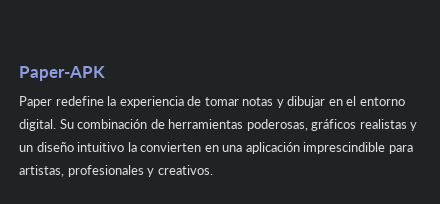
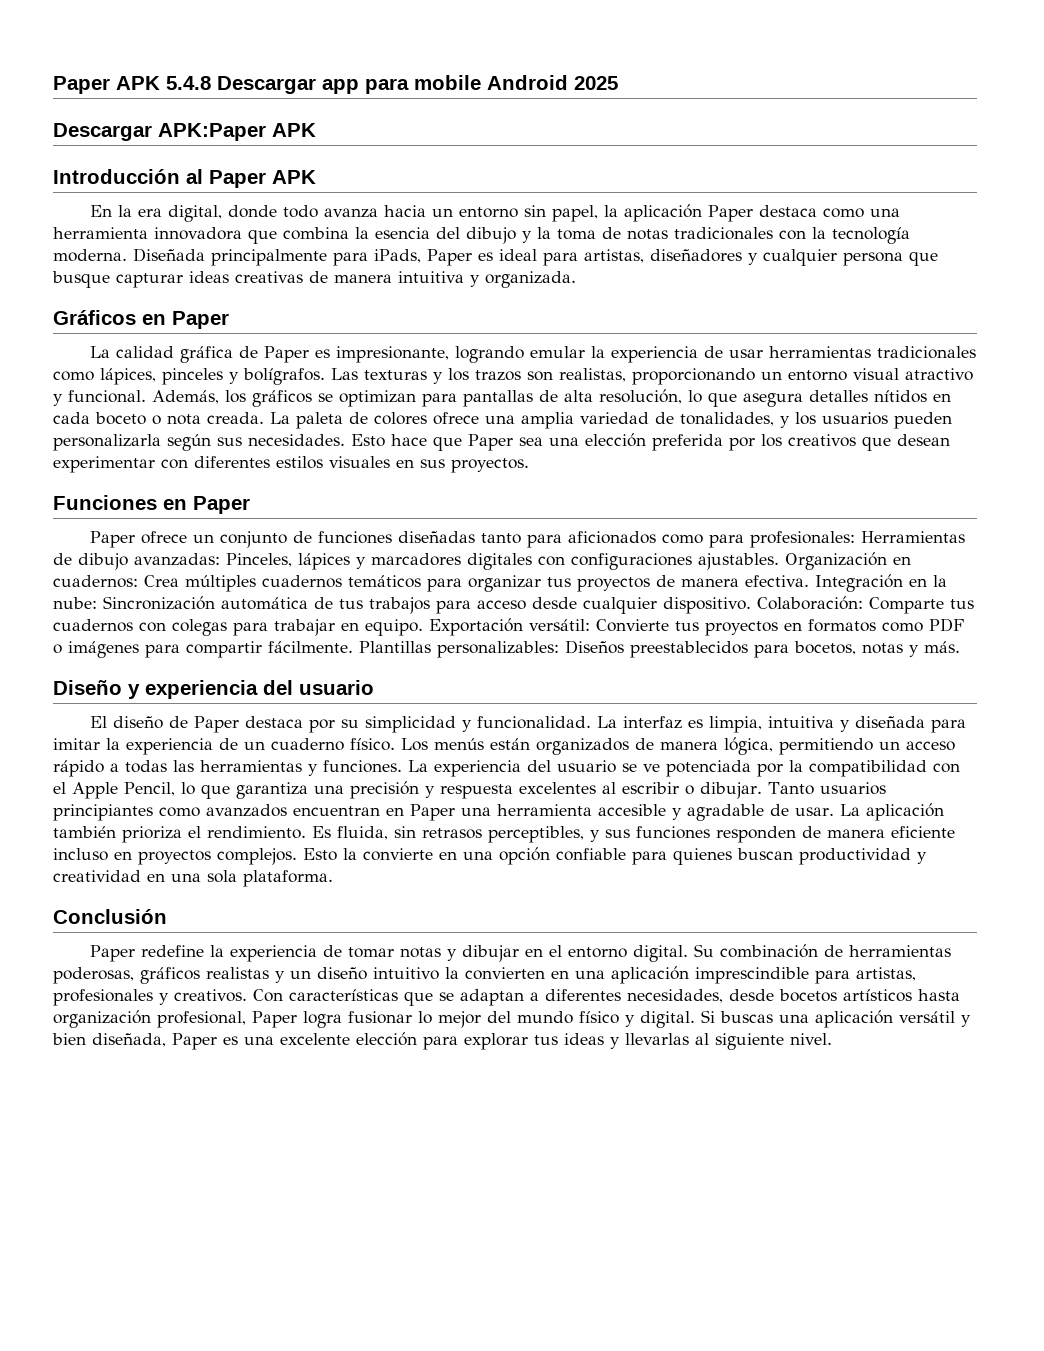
- Paper-APK
+ Paper APK 5.4.8 Descargar app para mobile Android 2025
+ Descargar APK:Paper APK
+ Introducción al Paper APK
+ En la era digital, donde todo avanza hacia un entorno sin papel, la aplicación Paper destaca como una herramienta innovadora que combina la esencia del dibujo y la toma de notas tradicionales con la tecnología moderna. Diseñada principalmente para iPads, Paper es ideal para artistas, diseñadores y cualquier persona que busque capturar ideas creativas de manera intuitiva y organizada.
+ Gráficos en Paper
+ La calidad gráfica de Paper es impresionante, logrando emular la experiencia de usar herramientas tradicionales como lápices, pinceles y bolígrafos. Las texturas y los trazos son realistas, proporcionando un entorno visual atractivo y funcional. Además, los gráficos se optimizan para pantallas de alta resolución, lo que asegura detalles nítidos en cada boceto o nota creada. La paleta de colores ofrece una amplia variedad de tonalidades, y los usuarios pueden personalizarla según sus necesidades. Esto hace que Paper sea una elección preferida por los creativos que desean experimentar con diferentes estilos visuales en sus proyectos.
+ Funciones en Paper
+ Paper ofrece un conjunto de funciones diseñadas tanto para aficionados como para profesionales: Herramientas de dibujo avanzadas: Pinceles, lápices y marcadores digitales con configuraciones ajustables. Organización en cuadernos: Crea múltiples cuadernos temáticos para organizar tus proyectos de manera efectiva. Integración en la nube: Sincronización automática de tus trabajos para acceso desde cualquier dispositivo. Colaboración: Comparte tus cuadernos con colegas para trabajar en equipo. Exportación versátil: Convierte tus proyectos en formatos como PDF o imágenes para compartir fácilmente. Plantillas personalizables: Diseños preestablecidos para bocetos, notas y más.
+ Diseño y experiencia del usuario
+ El diseño de Paper destaca por su simplicidad y funcionalidad. La interfaz es limpia, intuitiva y diseñada para imitar la experiencia de un cuaderno físico. Los menús están organizados de manera lógica, permitiendo un acceso rápido a todas las herramientas y funciones. La experiencia del usuario se ve potenciada por la compatibilidad con el Apple Pencil, lo que garantiza una precisión y respuesta excelentes al escribir o dibujar. Tanto usuarios principiantes como avanzados encuentran en Paper una herramienta accesible y agradable de usar. La aplicación también prioriza el rendimiento. Es fluida, sin retrasos perceptibles, y sus funciones responden de manera eficiente incluso en proyectos complejos. Esto la convierte en una opción confiable para quienes buscan productividad y creatividad en una sola plataforma.
+ Conclusión
+ Con características que se adaptan a diferentes necesidades, desde bocetos artísticos hasta organización profesional, Paper logra fusionar lo mejor del mundo físico y digital. Si buscas una aplicación versátil y bien diseñada, Paper es una excelente elección para explorar tus ideas y llevarlas al siguiente nivel.

